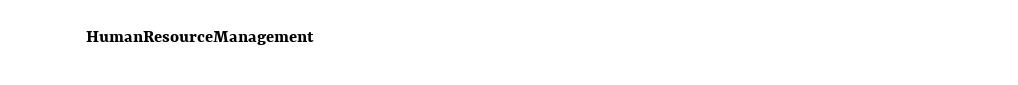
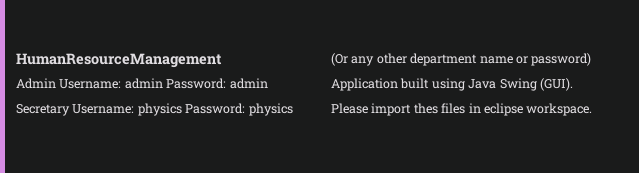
+ Admin Username: admin Password: admin
+ Secretary Username: physics Password: physics (Or any other department name or password)
+ Application built using Java Swing (GUI).
+ Please import thes files in eclipse workspace.

